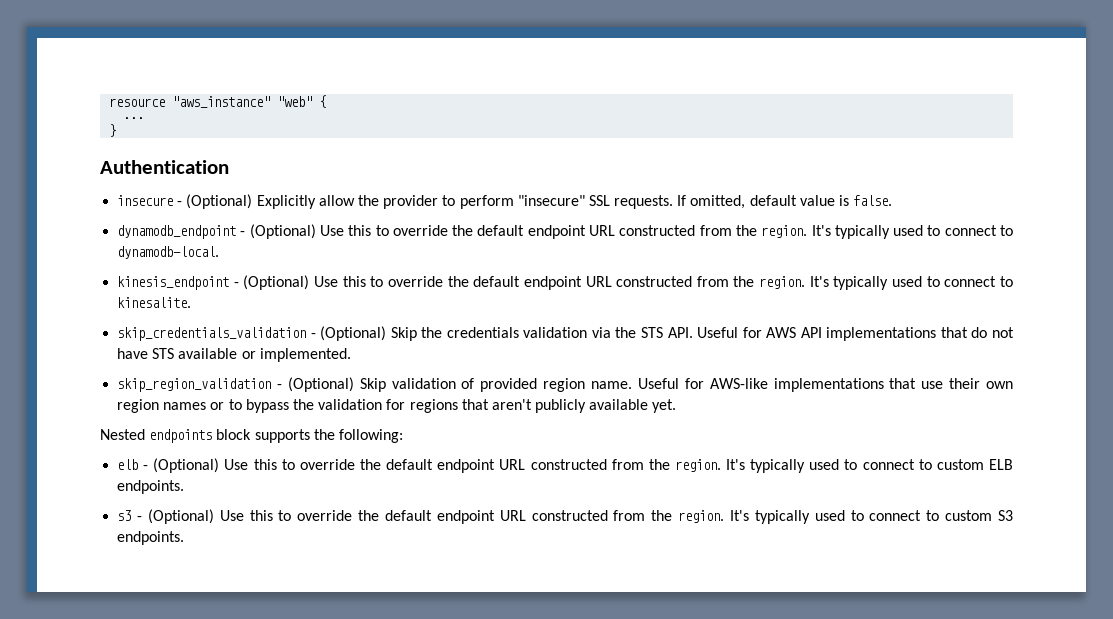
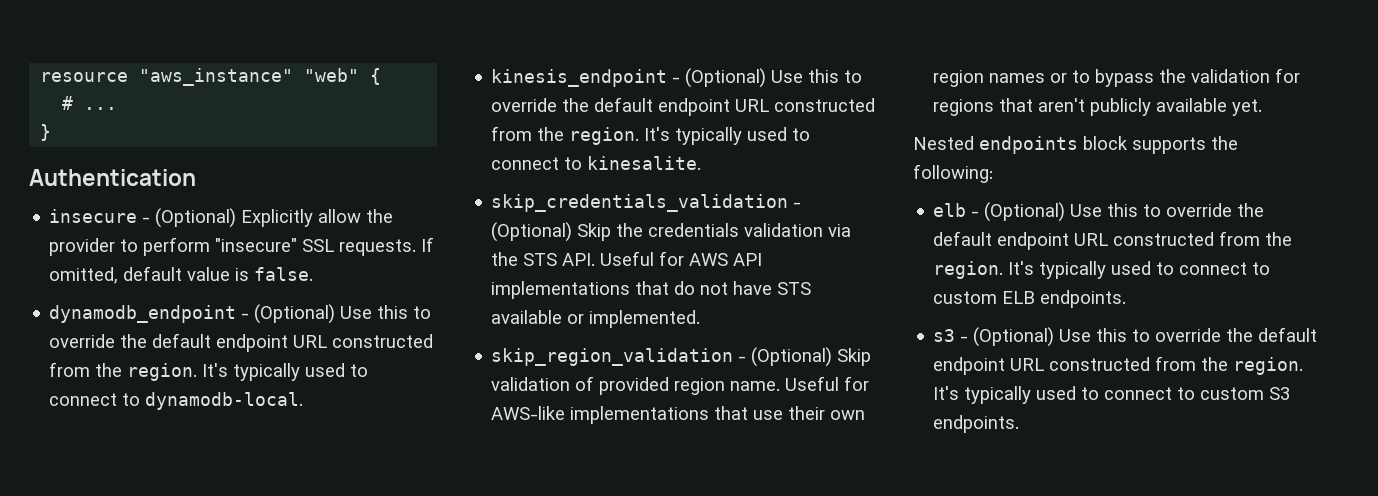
- ...
+ # ...

